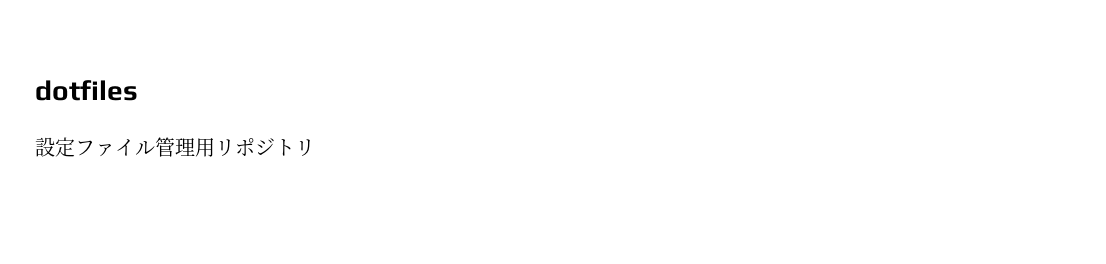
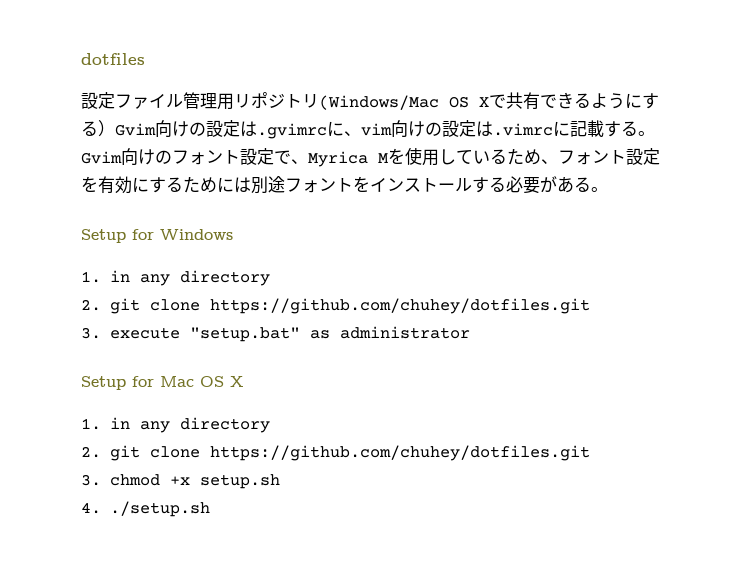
- 設定ファイル管理用リポジトリ
+ 設定ファイル管理用リポジトリ(Windows/Mac OS Xで共有できるようにする）Gvim向けの設定は.gvimrcに、vim向けの設定は.vimrcに記載する。Gvim向けのフォント設定で、Myrica Mを使用しているため、フォント設定を有効にするためには別途フォントをインストールする必要がある。
+ Setup for Windows
+ 1. in any directory
+ 2. git clone https://github.com/chuhey/dotfiles.git
+ 3. execute "setup.bat" as administrator
+ Setup for Mac OS X
+ 1. in any directory
+ 2. git clone https://github.com/chuhey/dotfiles.git
+ 3. chmod +x setup.sh
+ 4. ./setup.sh

